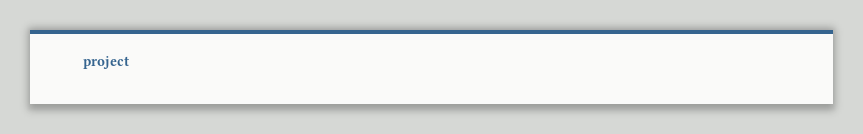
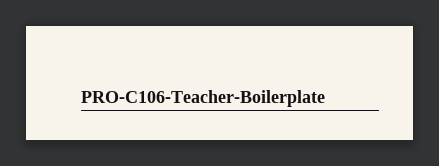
- project
+ PRO-C106-Teacher-Boilerplate

